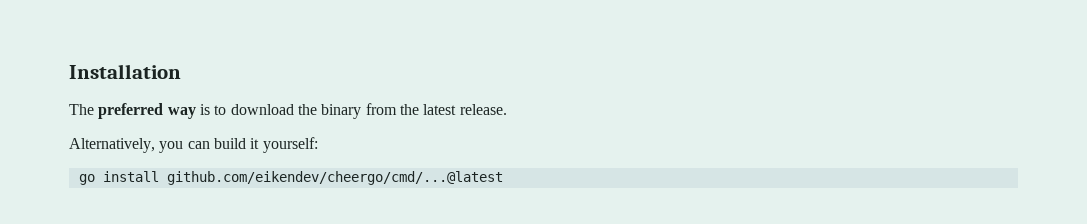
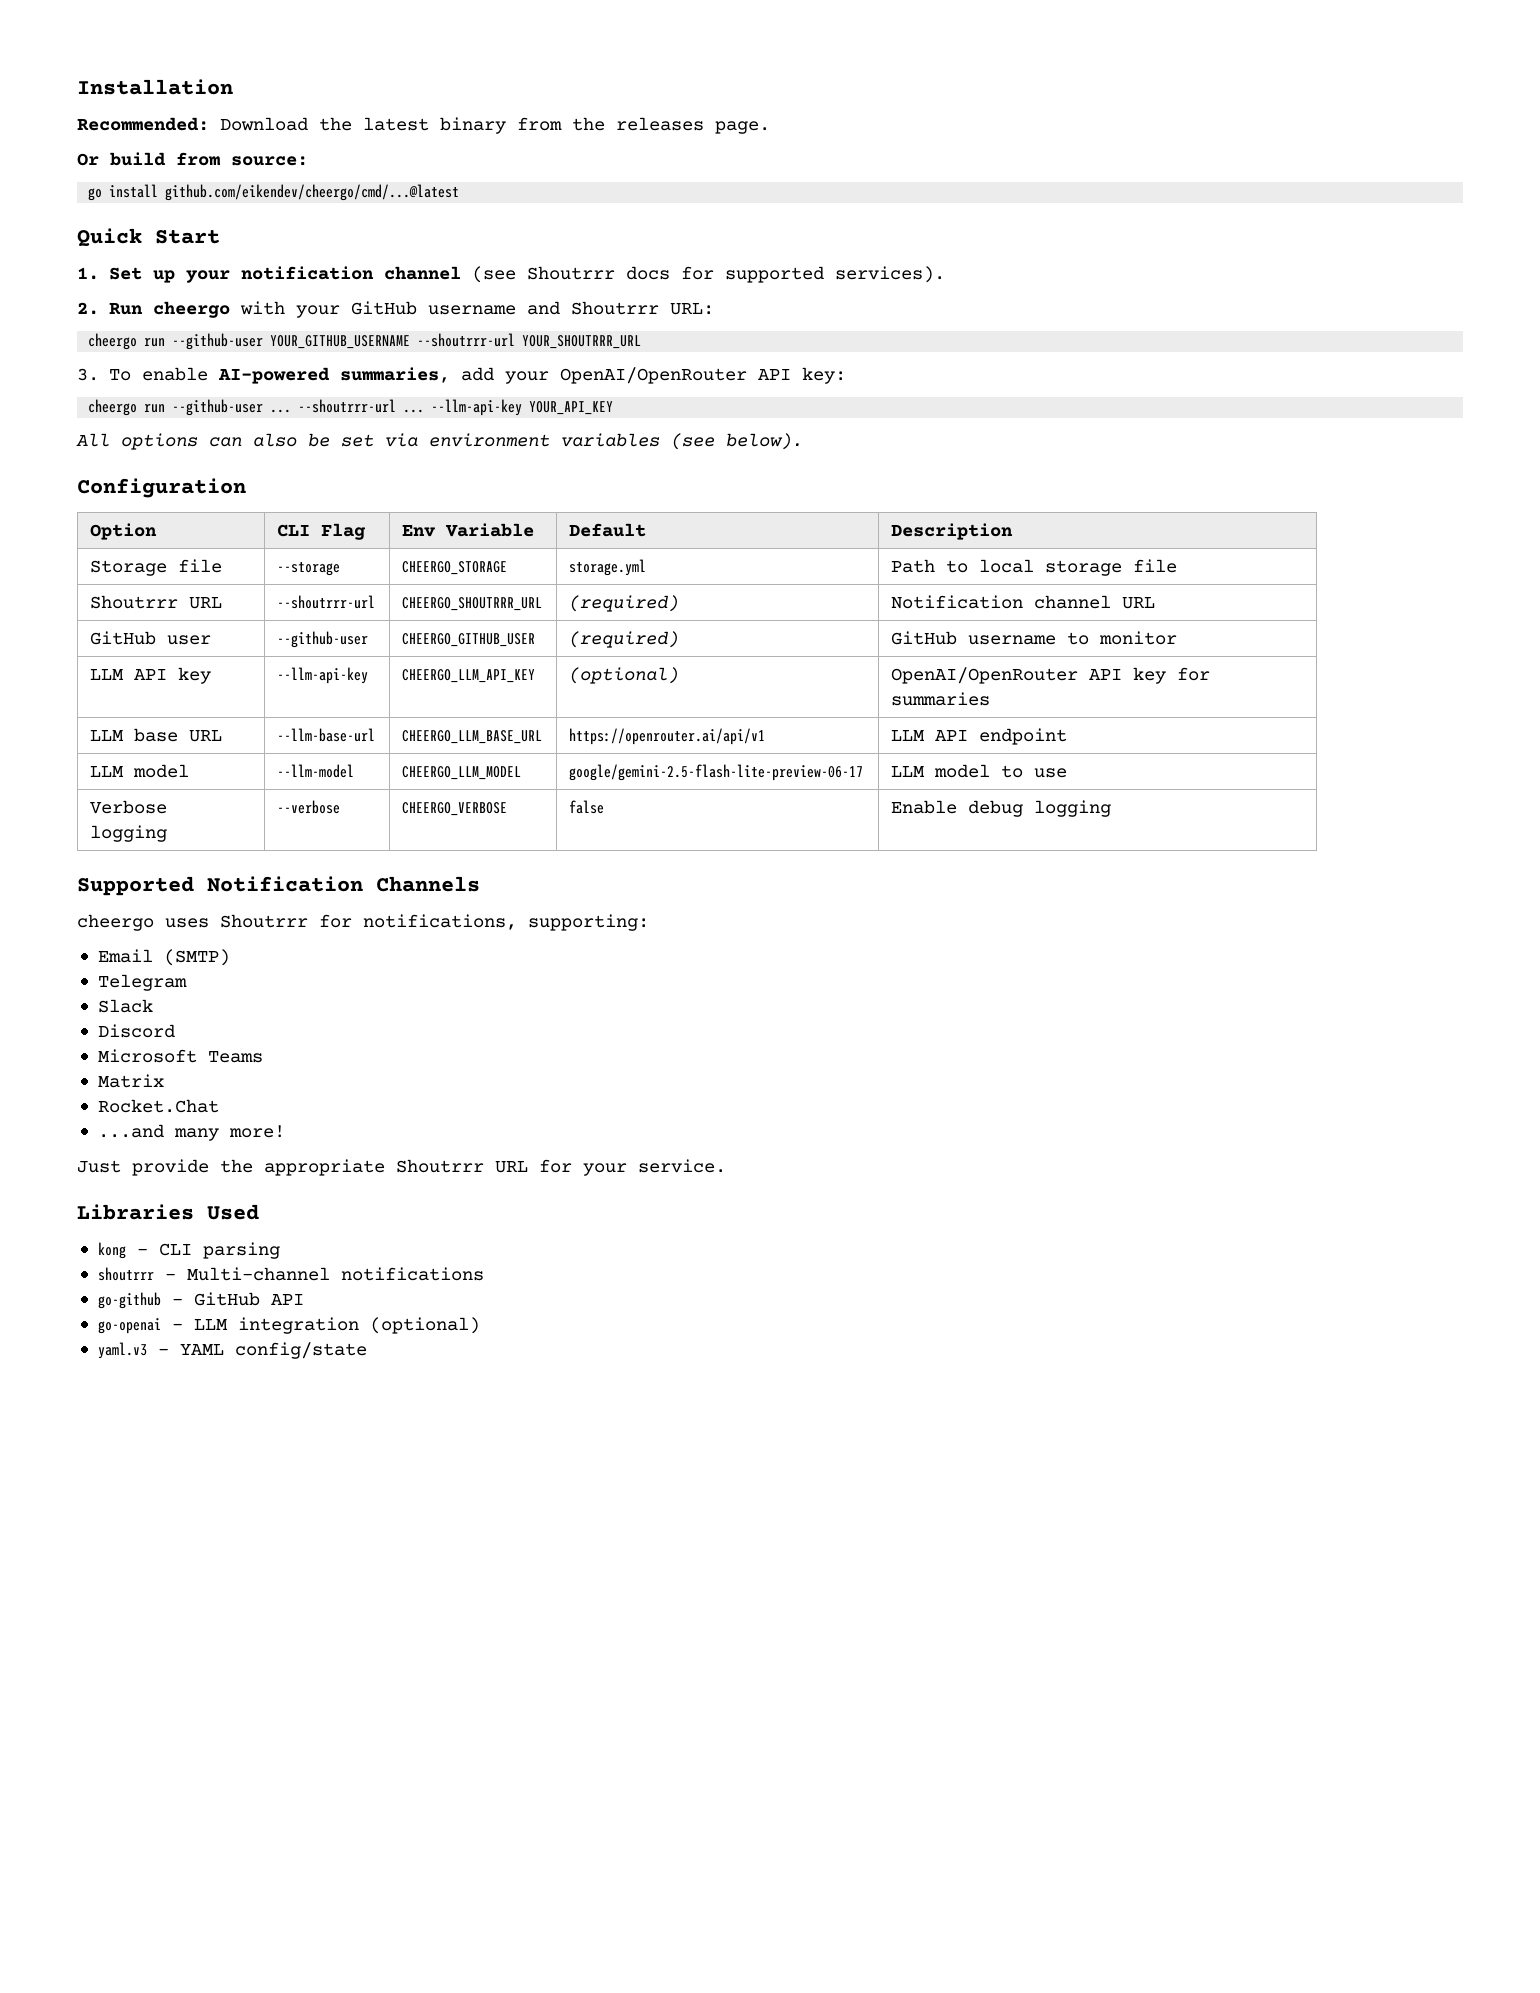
- The preferred way is to download the binary from the latest release.
- Alternatively, you can build it yourself:
+ Recommended: Download the latest binary from the releases page.
+ Or build from source:
  go install github.com/eikendev/cheergo/cmd/...@latest
+ Quick Start
+ 1. Set up your notification channel (see Shoutrrr docs for supported services).
+ 2. Run cheergo with your GitHub username and Shoutrrr URL:
+ cheergo run --github-user YOUR_GITHUB_USERNAME --shoutrrr-url YOUR_SHOUTRRR_URL
+ 3. To enable AI-powered summaries, add your OpenAI/OpenRouter API key:
+ cheergo run --github-user ... --shoutrrr-url ... --llm-api-key YOUR_API_KEY
+ All options can also be set via environment variables (see below).
+ Configuration
+ Option | CLI Flag | Env Variable | Default | Description
+ Storage file | --storage | CHEERGO_STORAGE | storage.yml | Path to local storage file
+ Shoutrrr URL | --shoutrrr-url | CHEERGO_SHOUTRRR_URL | (required) | Notification channel URL
+ GitHub user | --github-user | CHEERGO_GITHUB_USER | (required) | GitHub username to monitor
+ LLM API key | --llm-api-key | CHEERGO_LLM_API_KEY | (optional) | OpenAI/OpenRouter API key for summaries
+ LLM base URL | --llm-base-url | CHEERGO_LLM_BASE_URL | https://openrouter.ai/api/v1 | LLM API endpoint
+ LLM model | --llm-model | CHEERGO_LLM_MODEL | google/gemini-2.5-flash-lite-preview-06-17 | LLM model to use
+ Verbose logging | --verbose | CHEERGO_VERBOSE | false | Enable debug logging
+ Supported Notification Channels
+ cheergo uses Shoutrrr for notifications, supporting:
+ Email (SMTP)
+ Telegram
+ Slack
+ Discord
+ Microsoft Teams
+ Matrix
+ Rocket.Chat
+ ...and many more!
+ Just provide the appropriate Shoutrrr URL for your service.
+ Libraries Used
+ kong – CLI parsing
+ shoutrrr – Multi-channel notifications
+ go-github – GitHub API
+ go-openai – LLM integration (optional)
+ yaml.v3 – YAML config/state

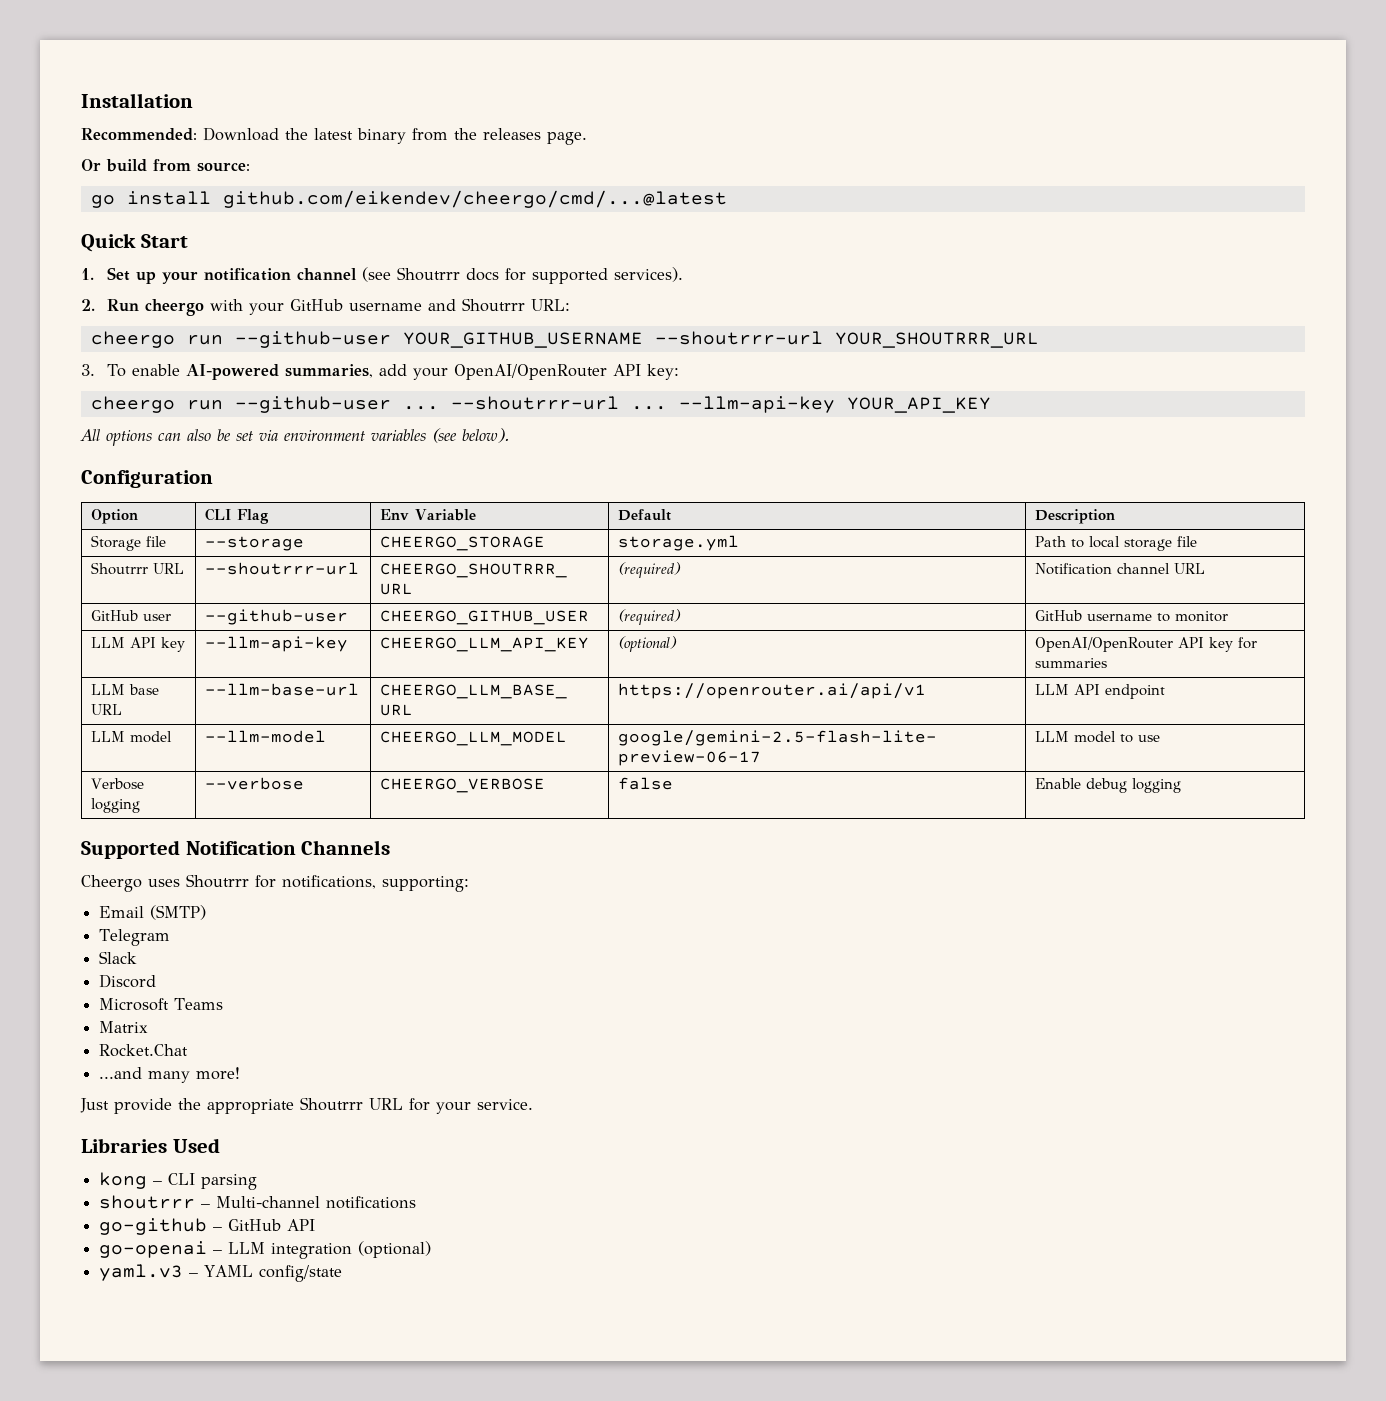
- cheergo uses Shoutrrr for notifications, supporting:
+ Cheergo uses Shoutrrr for notifications, supporting:

